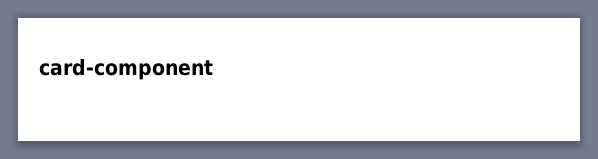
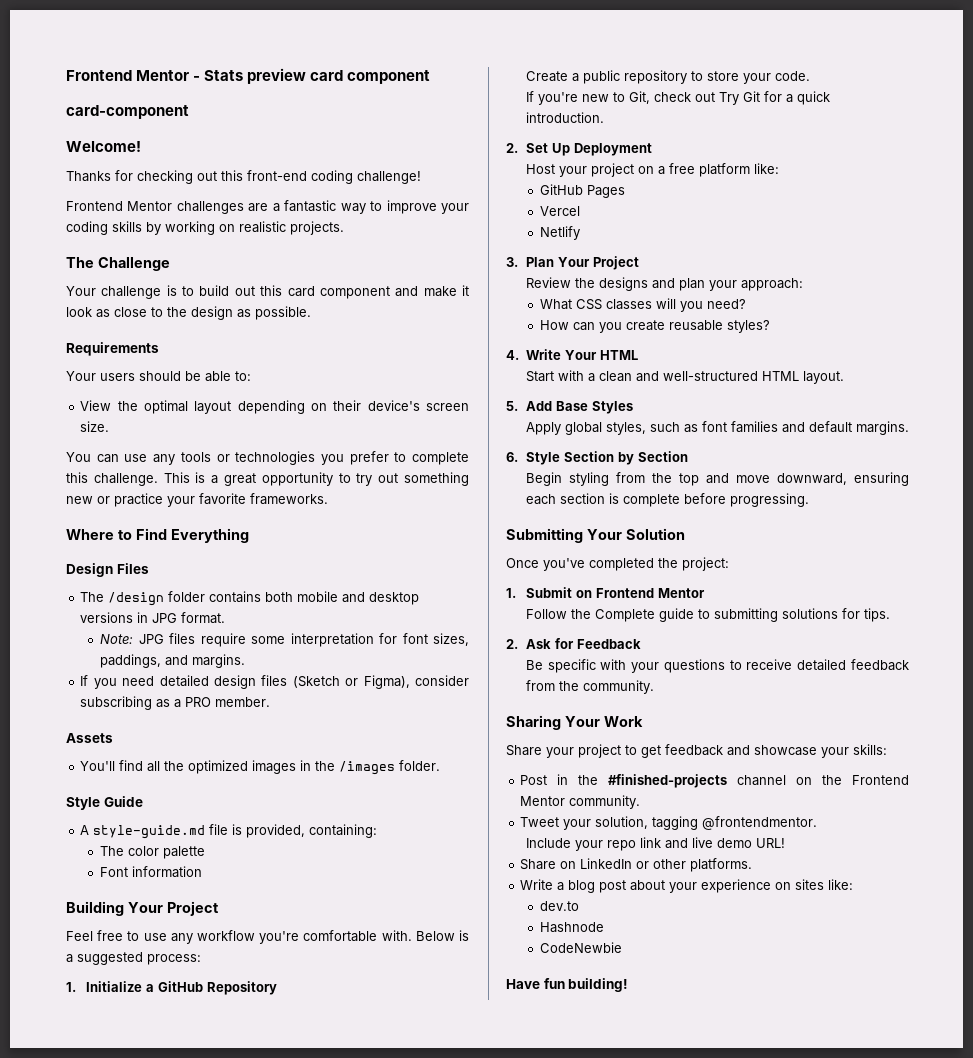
+ Frontend Mentor - Stats preview card component
  card-component
+ Welcome!
+ Thanks for checking out this front-end coding challenge!
+ Frontend Mentor challenges are a fantastic way to improve your coding skills by working on realistic projects.
+ The Challenge
+ Your challenge is to build out this card component and make it look as close to the design as possible.
+ Requirements
+ Your users should be able to:
+ View the optimal layout depending on their device's screen size.
+ You can use any tools or technologies you prefer to complete this challenge. This is a great opportunity to try out something new or practice your favorite frameworks.
+ Where to Find Everything
+ Design Files
+ The /design folder contains both mobile and desktop versions in JPG format.
+ Note: JPG files require some interpretation for font sizes, paddings, and margins.
+ If you need detailed design files (Sketch or Figma), consider subscribing as a PRO member.
+ Assets
+ You'll find all the optimized images in the /images folder.
+ Style Guide
+ A style-guide.md file is provided, containing:
+ The color palette
+ Font information
+ Building Your Project
+ Feel free to use any workflow you're comfortable with. Below is a suggested process:
+ 1. Initialize a GitHub Repository
+ Create a public repository to store your code.
+ If you're new to Git, check out Try Git for a quick introduction.
+ 2. Set Up Deployment
+ Host your project on a free platform like:
+ GitHub Pages
+ Vercel
+ Netlify
+ 3. Plan Your Project
+ Review the designs and plan your approach:
+ What CSS classes will you need?
+ How can you create reusable styles?
+ 4. Write Your HTML
+ Start with a clean and well-structured HTML layout.
+ 5. Add Base Styles
+ Apply global styles, such as font families and default margins.
+ 6. Style Section by Section
+ Begin styling from the top and move downward, ensuring each section is complete before progressing.
+ Submitting Your Solution
+ Once you've completed the project:
+ 1. Submit on Frontend Mentor
+ Follow the Complete guide to submitting solutions for tips.
+ 2. Ask for Feedback
+ Be specific with your questions to receive detailed feedback from the community.
+ Sharing Your Work
+ Share your project to get feedback and showcase your skills:
+ Post in the #finished-projects channel on the Frontend Mentor community.
+ Tweet your solution, tagging @frontendmentor.
+ Include your repo link and live demo URL!
+ Share on LinkedIn or other platforms.
+ Write a blog post about your experience on sites like:
+ dev.to
+ Hashnode
+ CodeNewbie
+ Have fun building!

